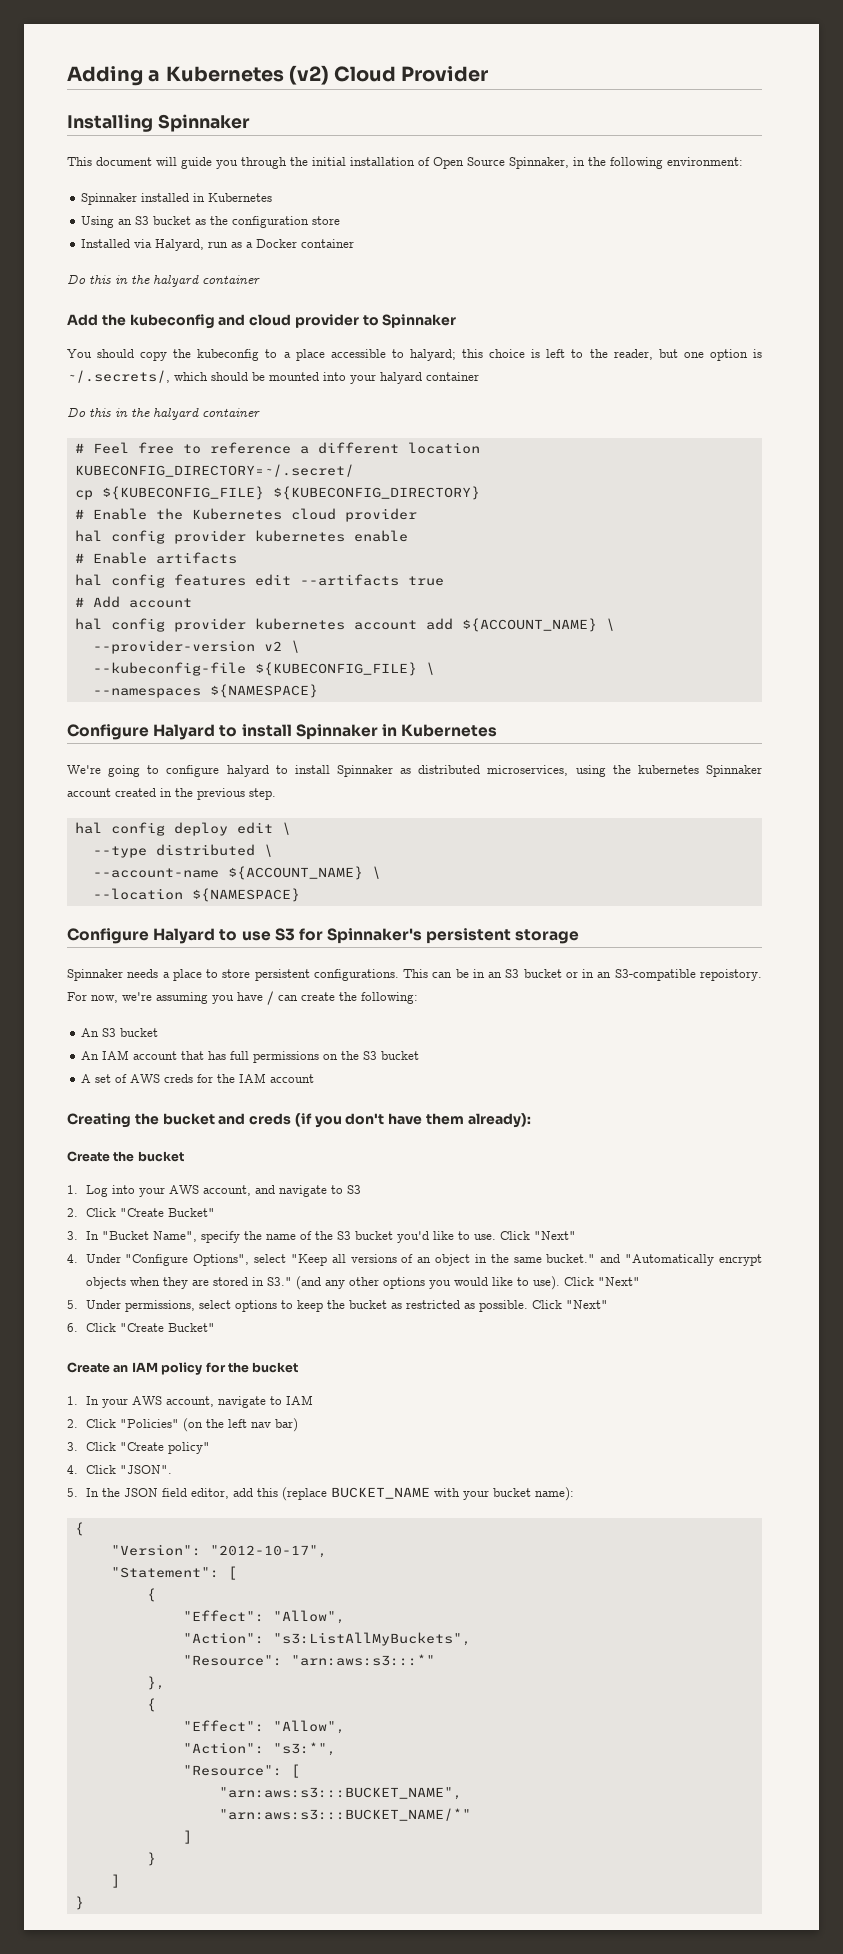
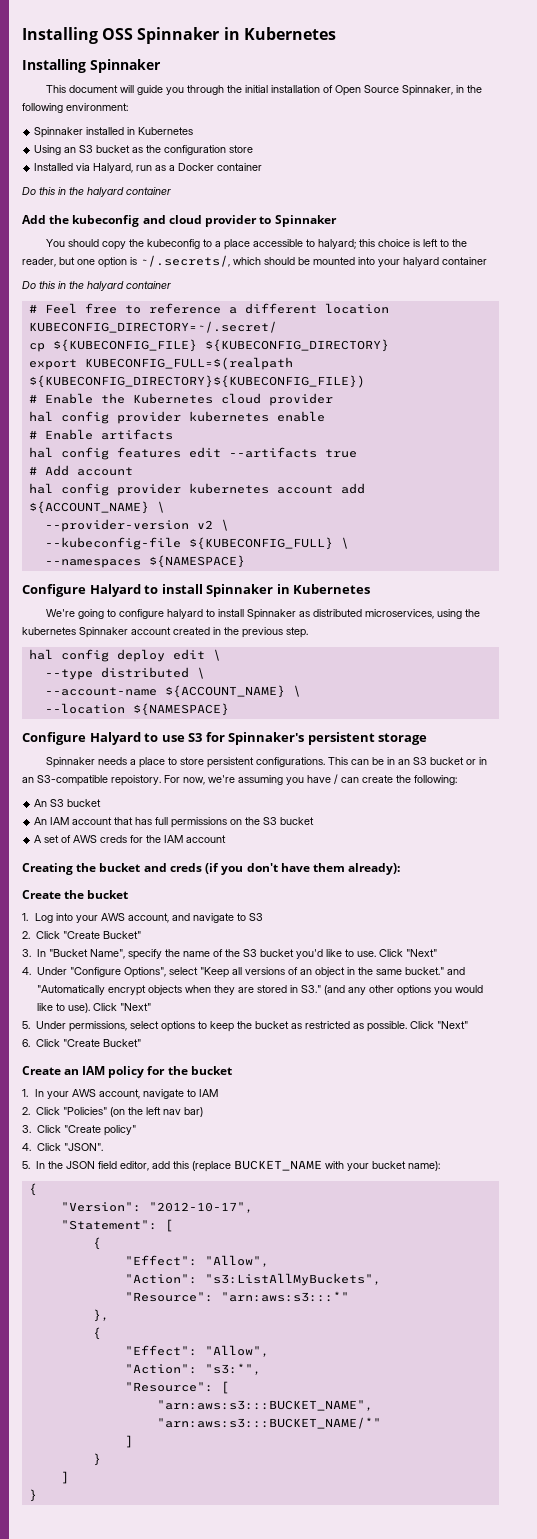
- Adding a Kubernetes (v2) Cloud Provider
+ Installing OSS Spinnaker in Kubernetes
+ export KUBECONFIG_FULL=$(realpath ${KUBECONFIG_DIRECTORY}${KUBECONFIG_FILE})
- --kubeconfig-file ${KUBECONFIG_FILE} \
+ --kubeconfig-file ${KUBECONFIG_FULL} \

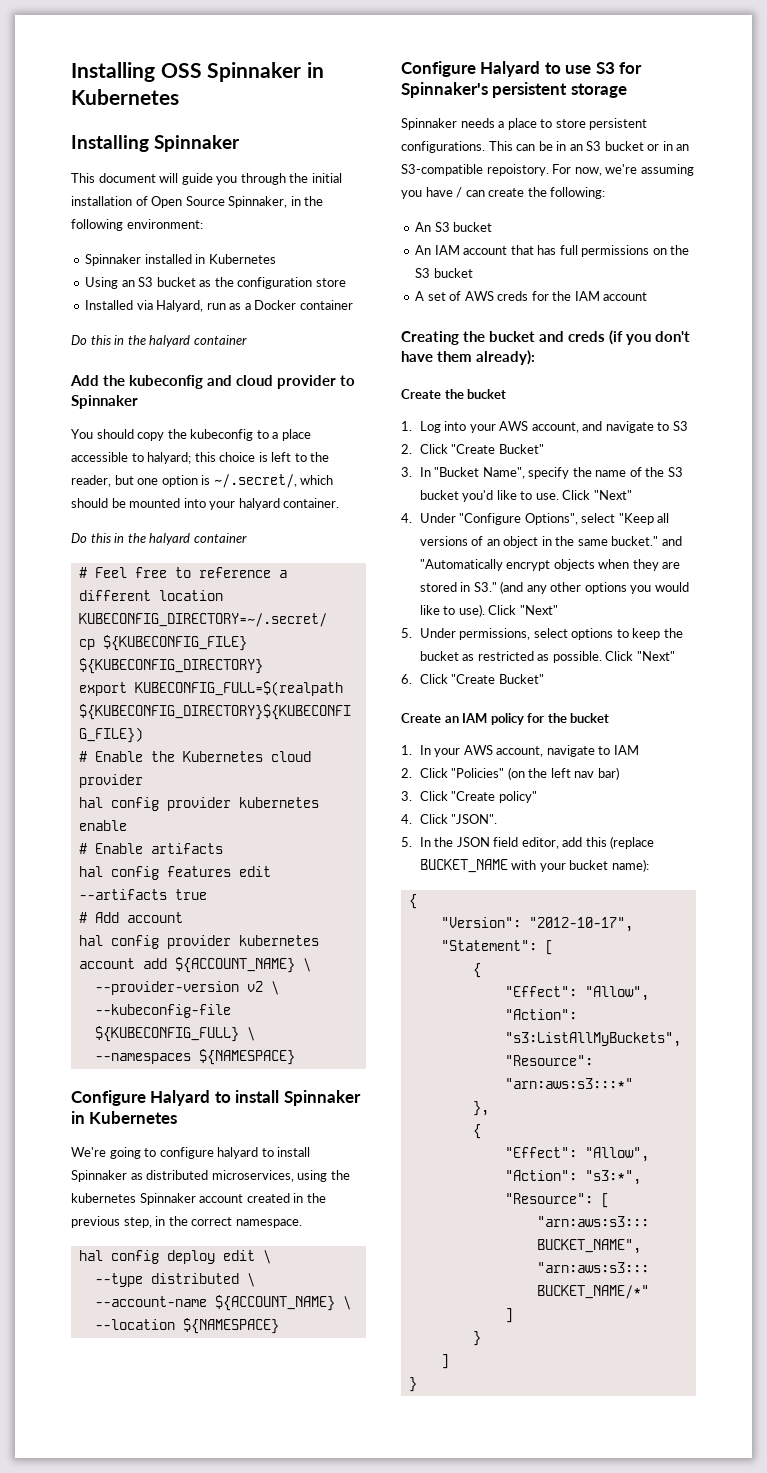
- You should copy the kubeconfig to a place accessible to halyard; this choice is left to the reader, but one option is ~/.secrets/, which should be mounted into your halyard container
+ You should copy the kubeconfig to a place accessible to halyard; this choice is left to the reader, but one option is ~/.secret/, which should be mounted into your halyard container.
- We're going to configure halyard to install Spinnaker as distributed microservices, using the kubernetes Spinnaker account created in the previous step.
+ We're going to configure halyard to install Spinnaker as distributed microservices, using the kubernetes Spinnaker account created in the previous step, in the correct namespace.

